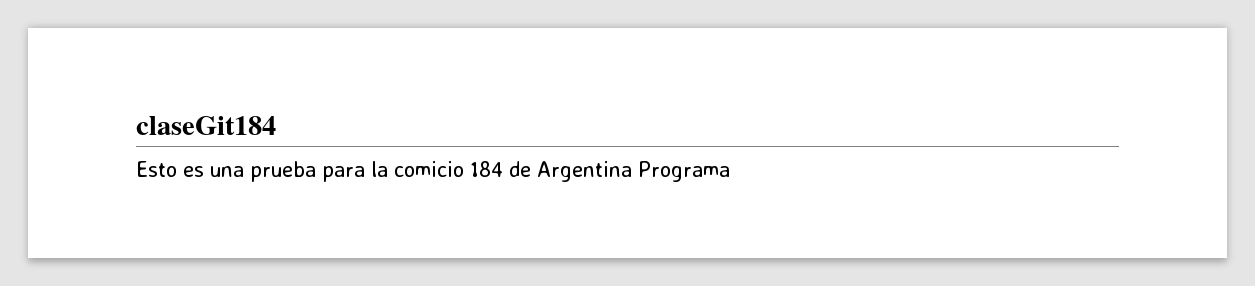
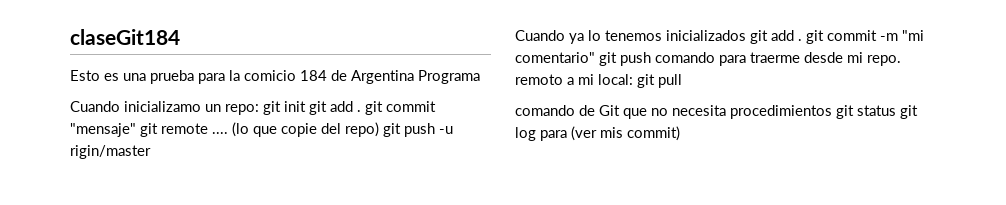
+ Cuando inicializamo un repo: git init git add . git commit "mensaje" git remote .... (lo que copie del repo) git push -u rigin/master
+ Cuando ya lo tenemos inicializados git add . git commit -m "mi comentario" git push comando para traerme desde mi repo. remoto a mi local: git pull
+ comando de Git que no necesita procedimientos git status git log para (ver mis commit)

